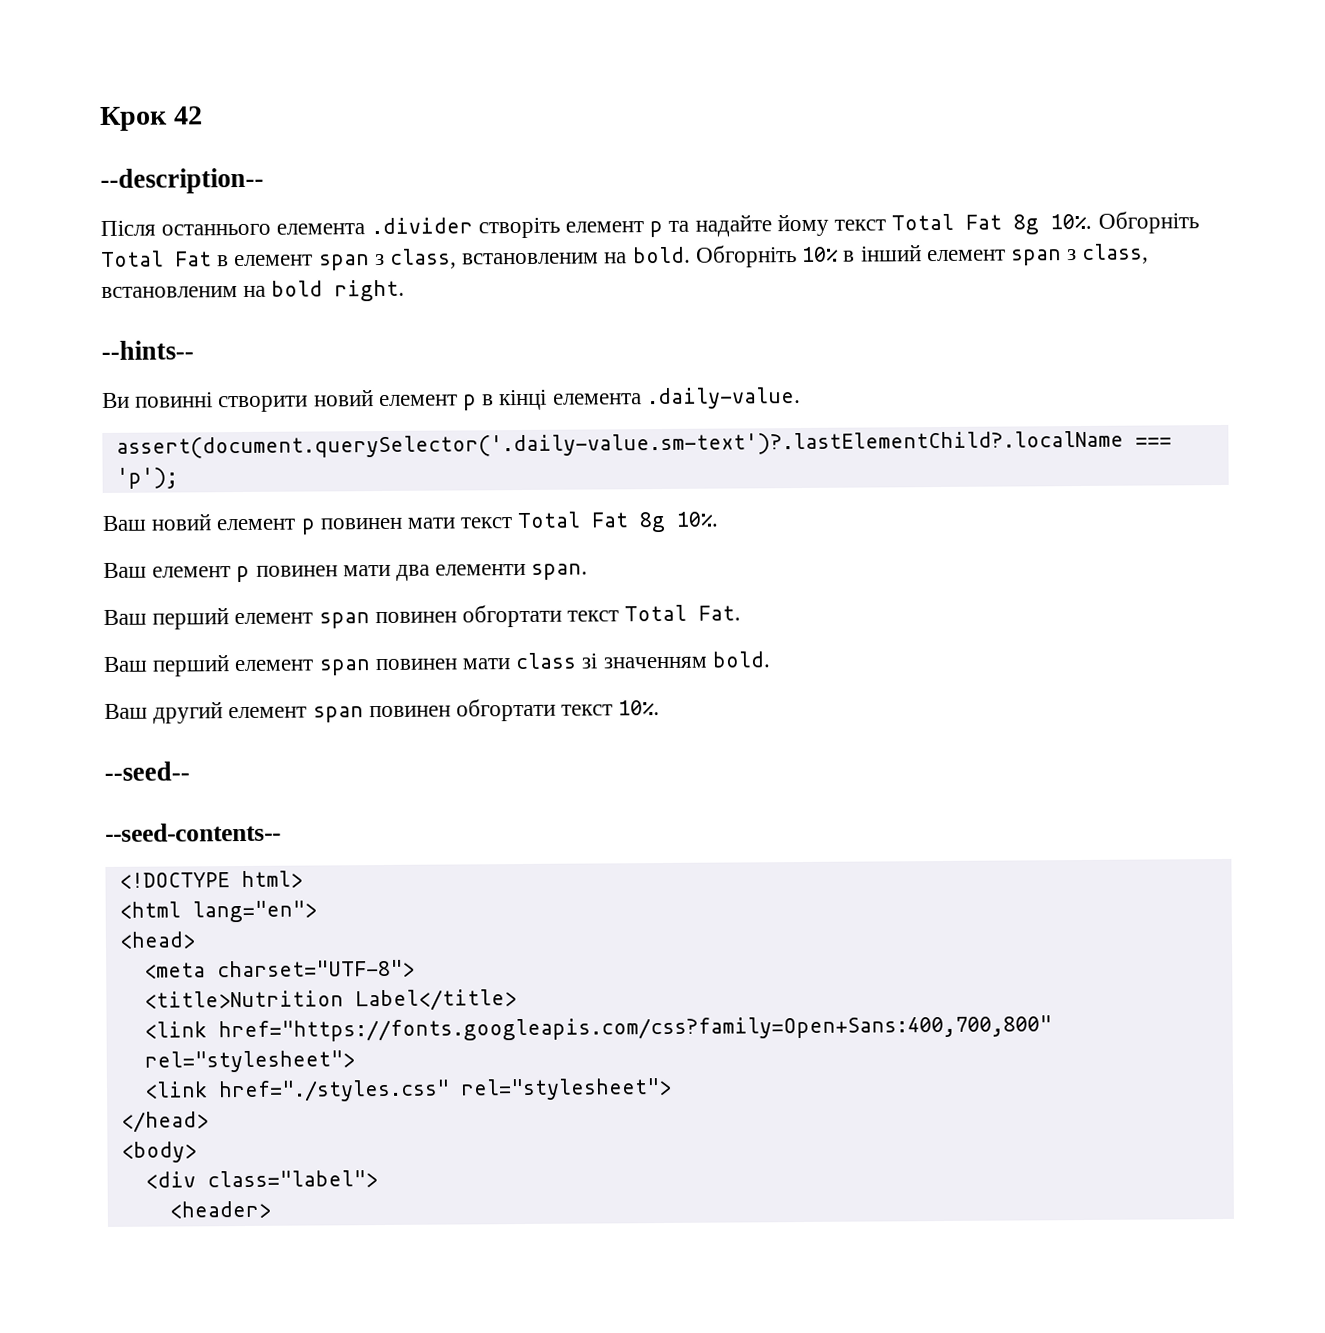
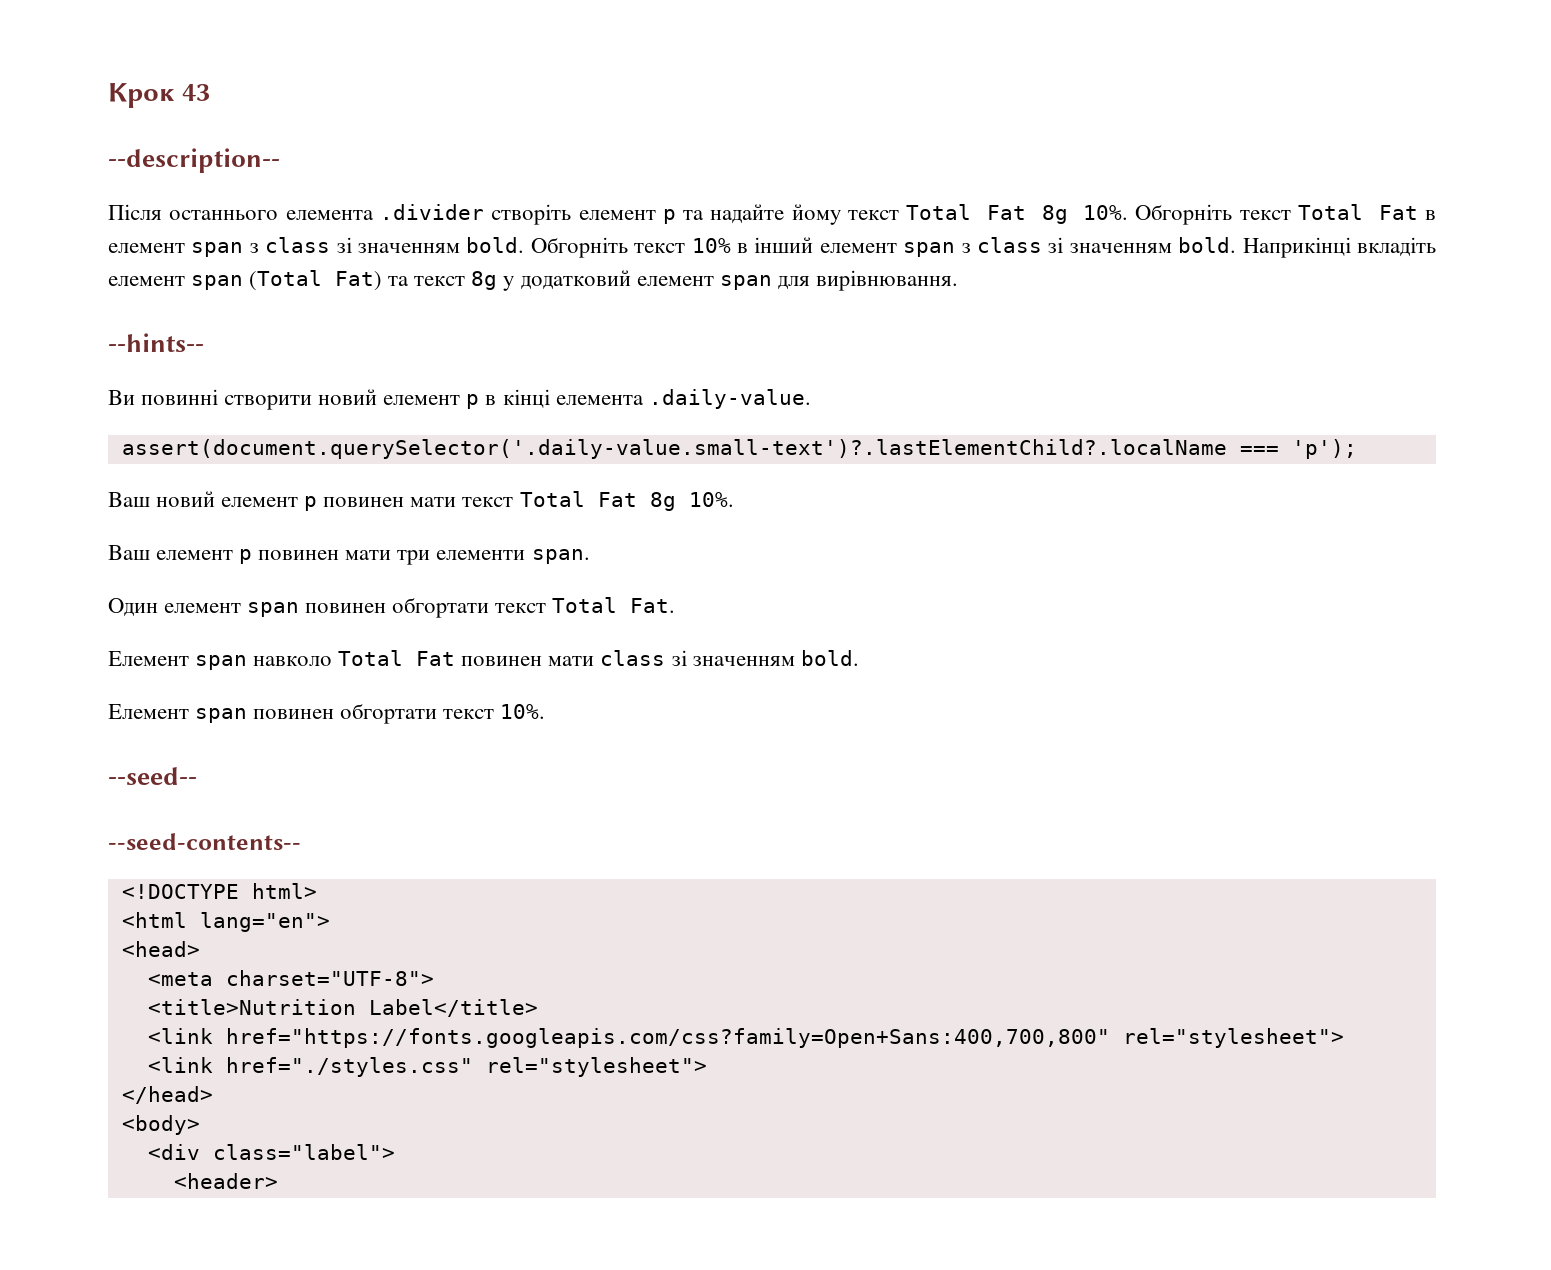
- Крок 42
+ Крок 43
- Обгорніть Total Fat в елемент span з class, встановленим на bold.
+ Обгорніть текст Total Fat в елемент span з class зі значенням bold.
- Обгорніть 10% в інший елемент span з class, встановленим на bold right.
+ Обгорніть текст 10% в інший елемент span з class зі значенням bold. Наприкінці вкладіть елемент span (Total Fat) та текст 8g у додатковий елемент span для вирівнювання.
- assert(document.querySelector('.daily-value.sm-text')?.lastElementChild?.localName === 'p');
+ assert(document.querySelector('.daily-value.small-text')?.lastElementChild?.localName === 'p');
- Ваш елемент p повинен мати два елементи span.
+ Ваш елемент p повинен мати три елементи span.
- Ваш перший елемент span повинен обгортати текст Total Fat.
+ Один елемент span повинен обгортати текст Total Fat.
- Ваш перший елемент span повинен мати class зі значенням bold.
+ Елемент span навколо Total Fat повинен мати class зі значенням bold.
- Ваш другий елемент span повинен обгортати текст 10%.
+ Елемент span повинен обгортати текст 10%.

